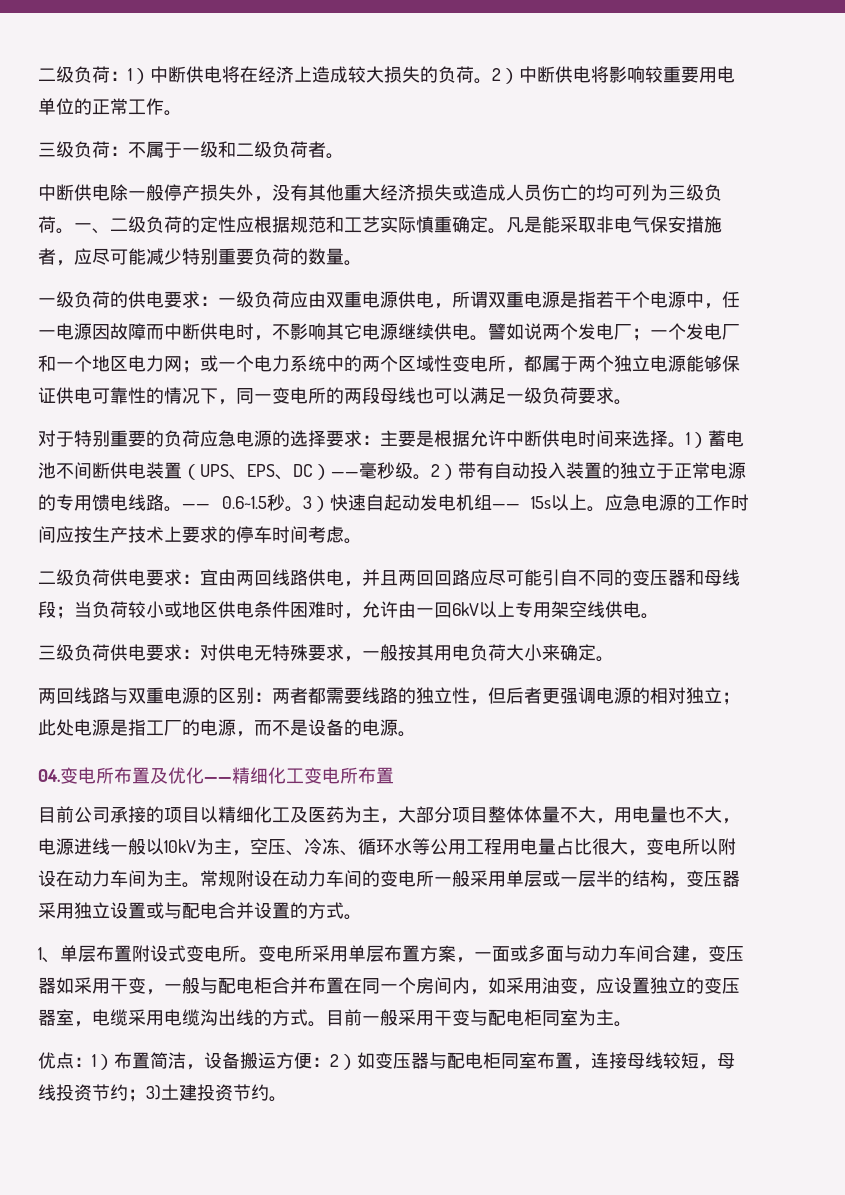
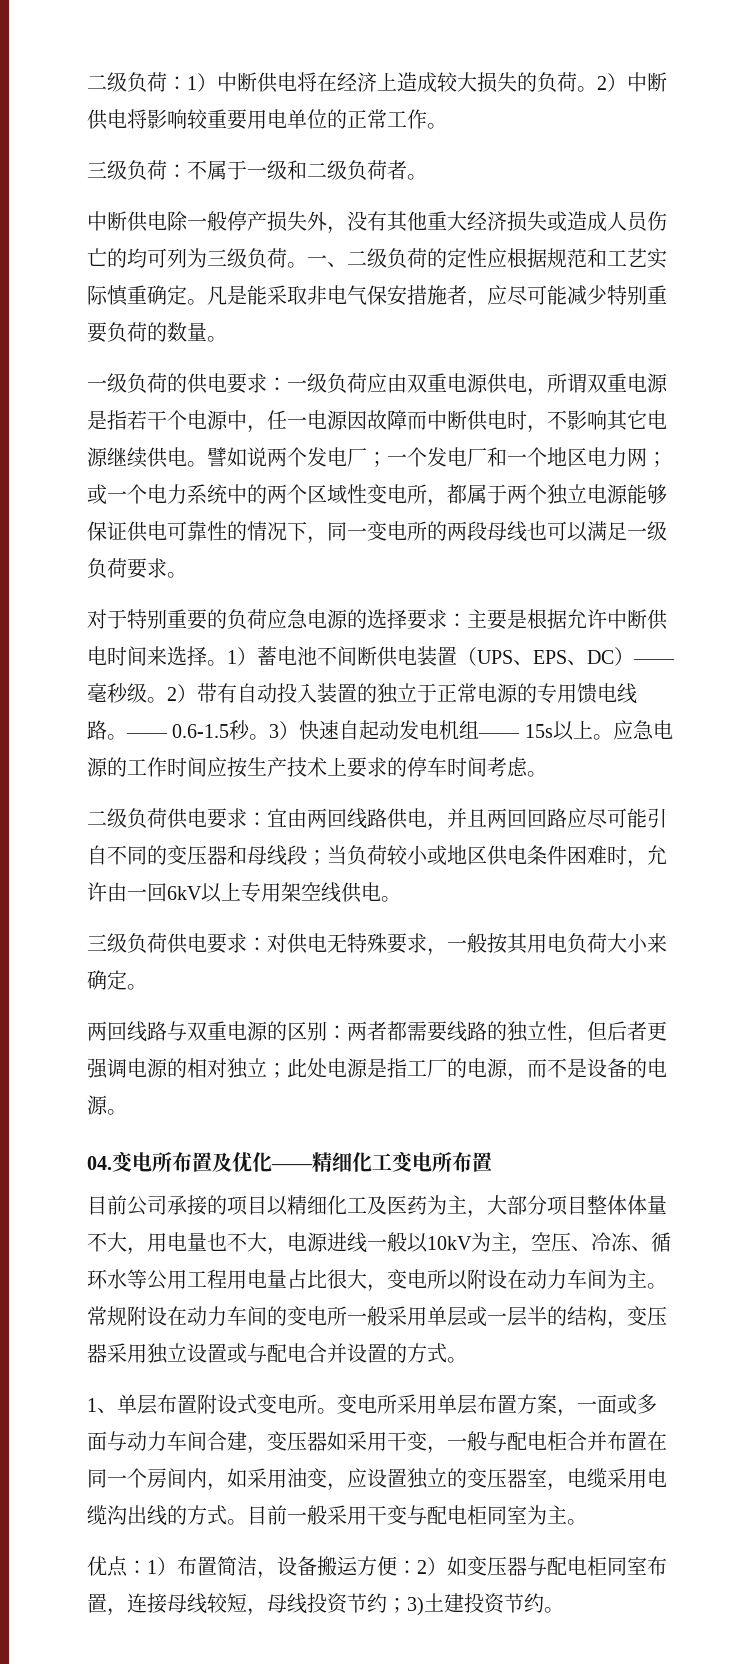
- —— 0.6~1.5秒。
+ —— 0.6-1.5秒。

